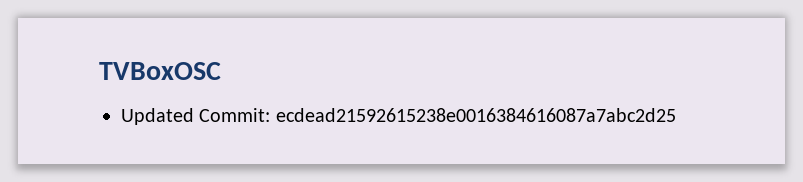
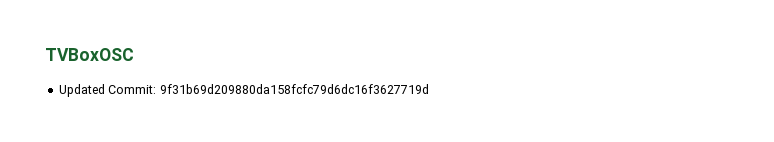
- Updated Commit: ecdead21592615238e0016384616087a7abc2d25
+ Updated Commit: 9f31b69d209880da158fcfc79d6dc16f3627719d

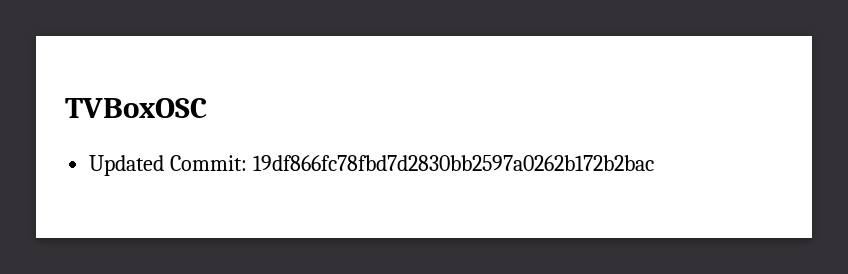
- Updated Commit: 9f31b69d209880da158fcfc79d6dc16f3627719d
+ Updated Commit: 19df866fc78fbd7d2830bb2597a0262b172b2bac

